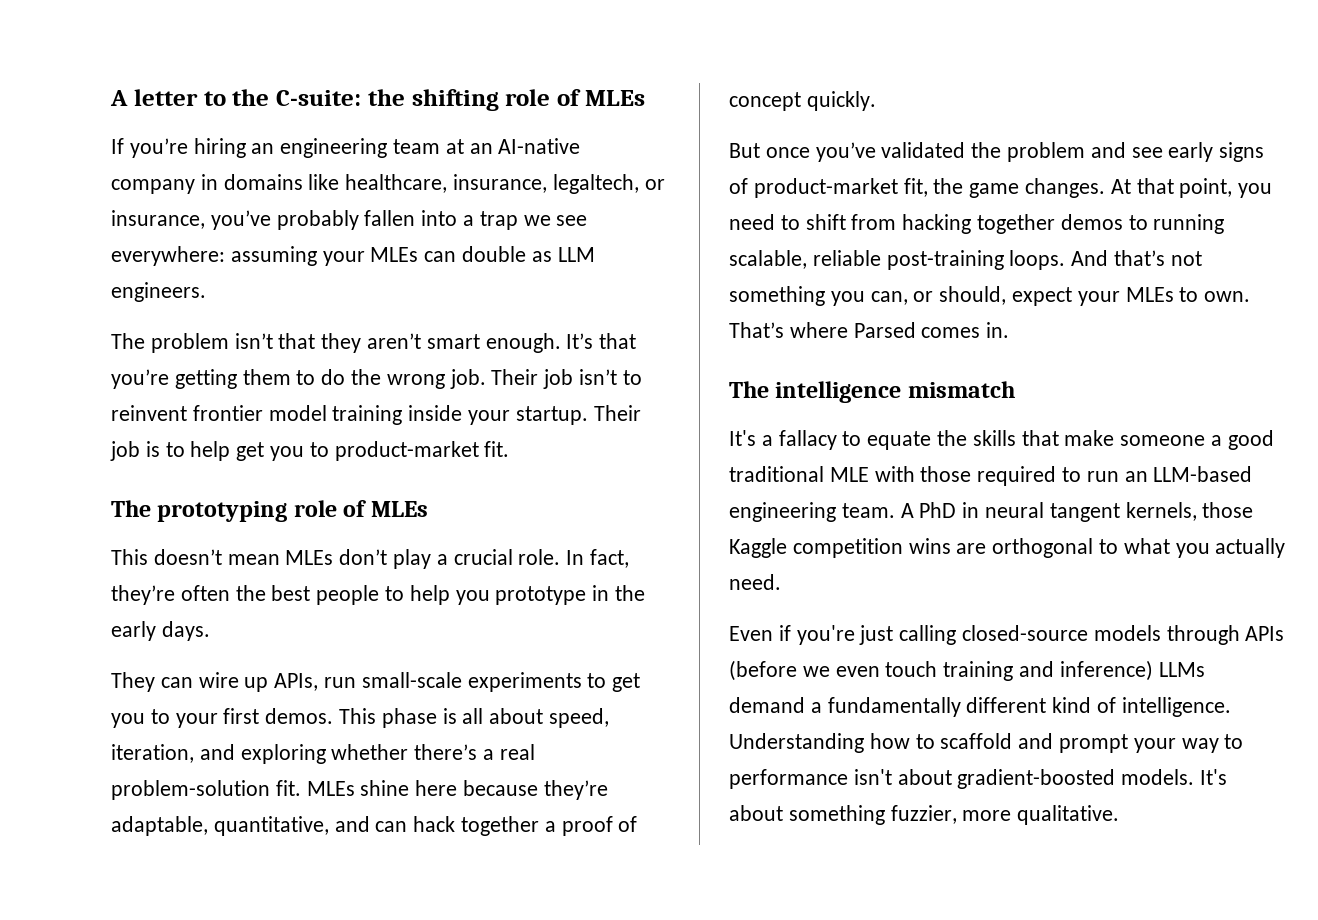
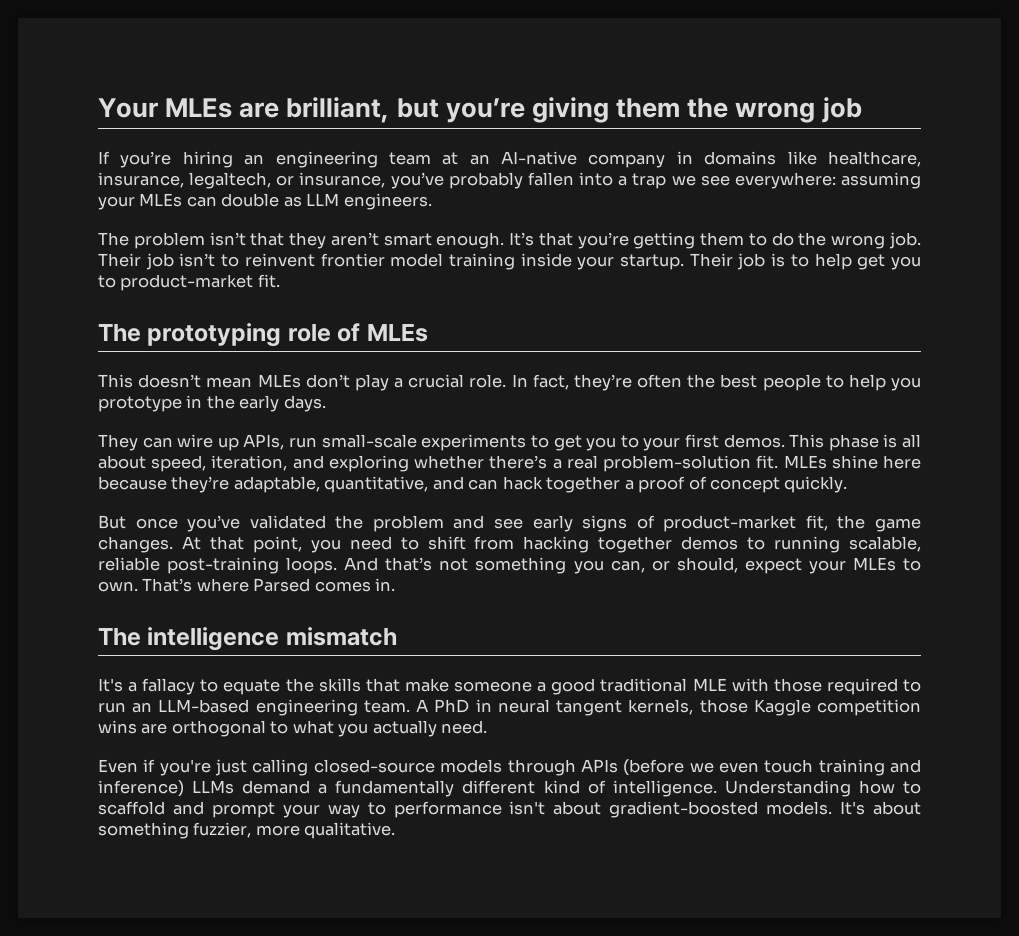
- A letter to the C-suite: the shifting role of MLEs
+ Your MLEs are brilliant, but you’re giving them the wrong job

